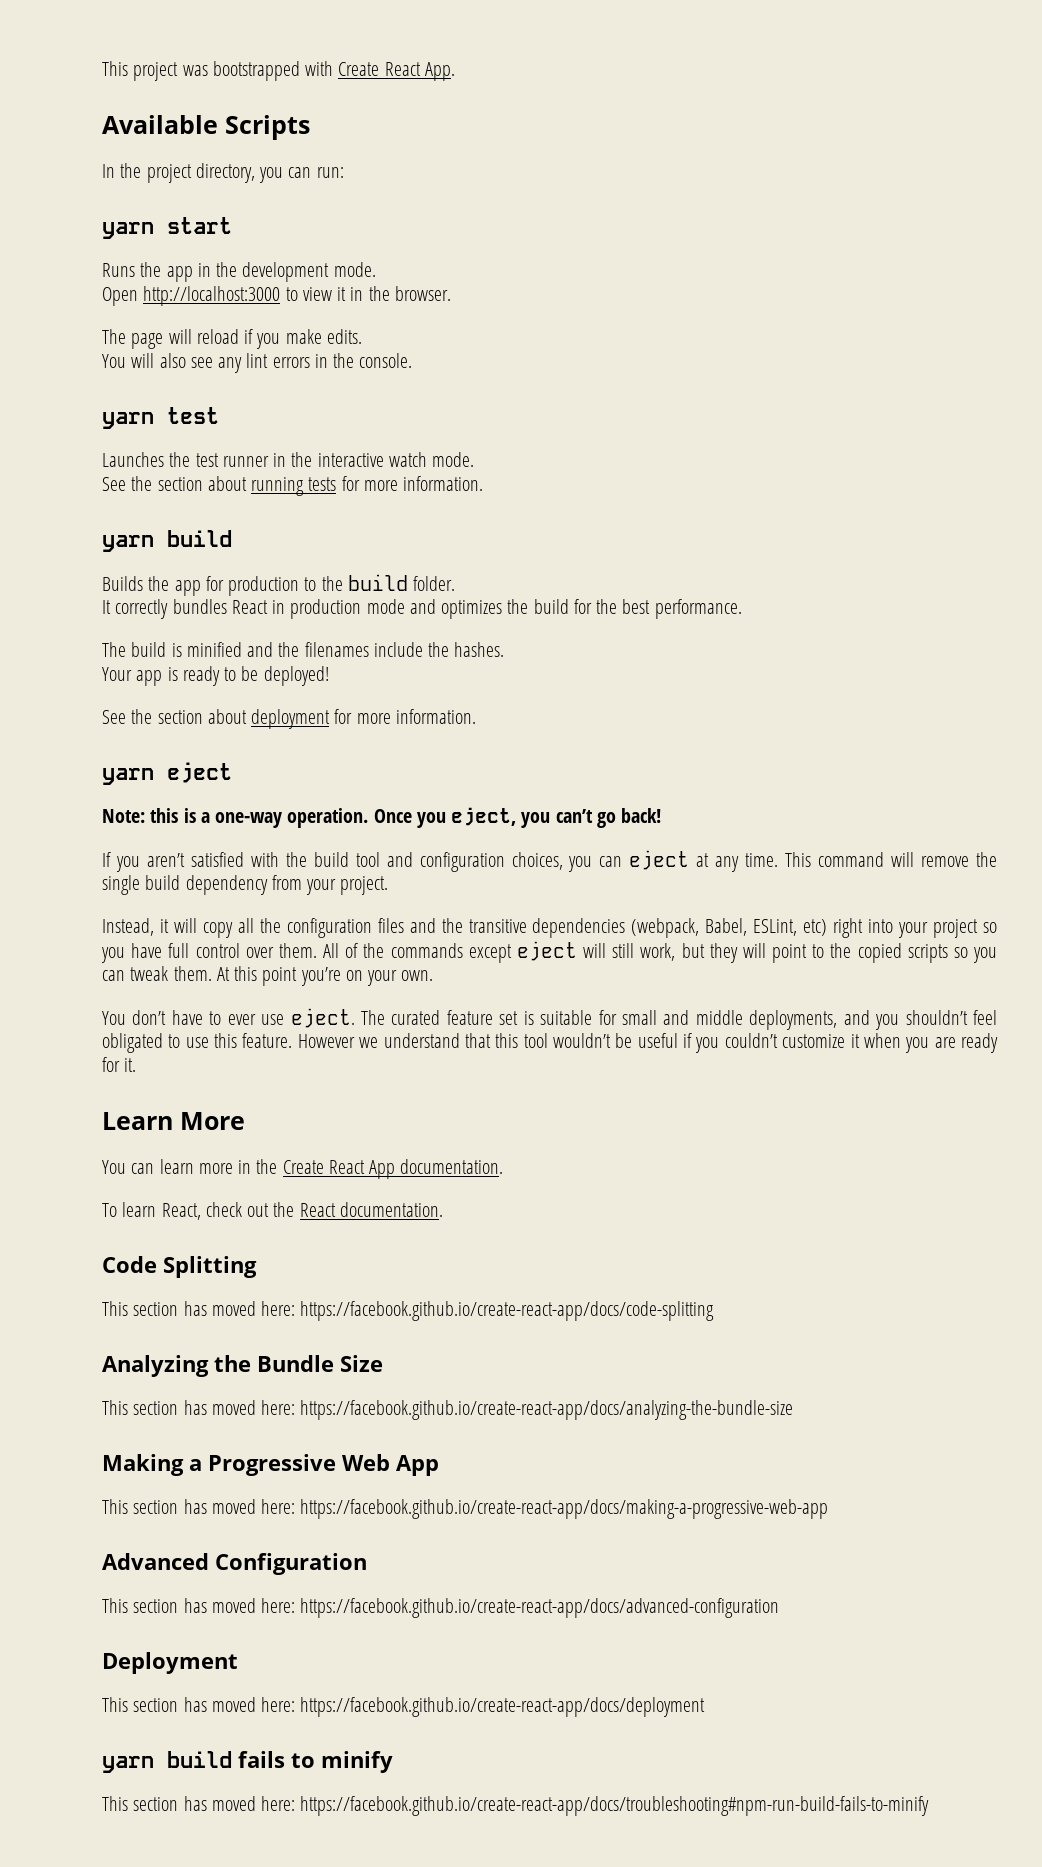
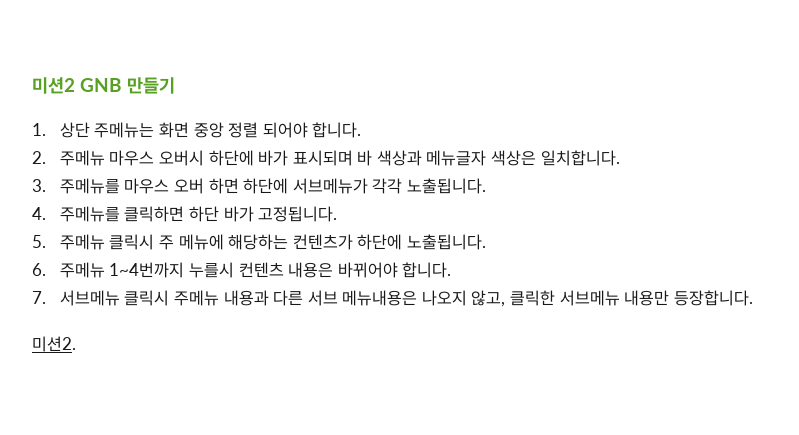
- This project was bootstrapped with Create React App.
- Available Scripts
- In the project directory, you can run:
- yarn start
- Runs the app in the development mode.
- Open http://localhost:3000 to view it in the browser.
- The page will reload if you make edits.
- You will also see any lint errors in the console.
- yarn test
- Launches the test runner in the interactive watch mode.
- See the section about running tests for more information.
- yarn build
- Builds the app for production to the build folder.
- It correctly bundles React in production mode and optimizes the build for the best performance.
- The build is minified and the filenames include the hashes.
- Your app is ready to be deployed!
- See the section about deployment for more information.
- yarn eject
- Note: this is a one-way operation. Once you eject, you can’t go back!
- If you aren’t satisfied with the build tool and configuration choices, you can eject at any time. This command will remove the single build dependency from your project.
- Instead, it will copy all the configuration files and the transitive dependencies (webpack, Babel, ESLint, etc) right into your project so you have full control over them. All of the commands except eject will still work, but they will point to the copied scripts so you can tweak them. At this point you’re on your own.
- You don’t have to ever use eject. The curated feature set is suitable for small and middle deployments, and you shouldn’t feel obligated to use this feature. However we understand that this tool wouldn’t be useful if you couldn’t customize it when you are ready for it.
- Learn More
- You can learn more in the Create React App documentation.
- To learn React, check out the React documentation.
- Code Splitting
- This section has moved here: https://facebook.github.io/create-react-app/docs/code-splitting
- Analyzing the Bundle Size
- This section has moved here: https://facebook.github.io/create-react-app/docs/analyzing-the-bundle-size
- Making a Progressive Web App
- This section has moved here: https://facebook.github.io/create-react-app/docs/making-a-progressive-web-app
- Advanced Configuration
- This section has moved here: https://facebook.github.io/create-react-app/docs/advanced-configuration
- Deployment
- This section has moved here: https://facebook.github.io/create-react-app/docs/deployment
- yarn build fails to minify
- This section has moved here: https://facebook.github.io/create-react-app/docs/troubleshooting#npm-run-build-fails-to-minify
+ 미션2 GNB 만들기
+ 1. 상단 주메뉴는 화면 중앙 정렬 되어야 합니다.
+ 2. 주메뉴 마우스 오버시 하단에 바가 표시되며 바 색상과 메뉴글자 색상은 일치합니다.
+ 3. 주메뉴를 마우스 오버 하면 하단에 서브메뉴가 각각 노출됩니다.
+ 4. 주메뉴를 클릭하면 하단 바가 고정됩니다.
+ 5. 주메뉴 클릭시 주 메뉴에 해당하는 컨텐츠가 하단에 노출됩니다.
+ 6. 주메뉴 1~4번까지 누를시 컨텐츠 내용은 바뀌어야 합니다.
+ 7. 서브메뉴 클릭시 주메뉴 내용과 다른 서브 메뉴내용은 나오지 않고, 클릭한 서브메뉴 내용만 등장합니다.
+ 미션2.

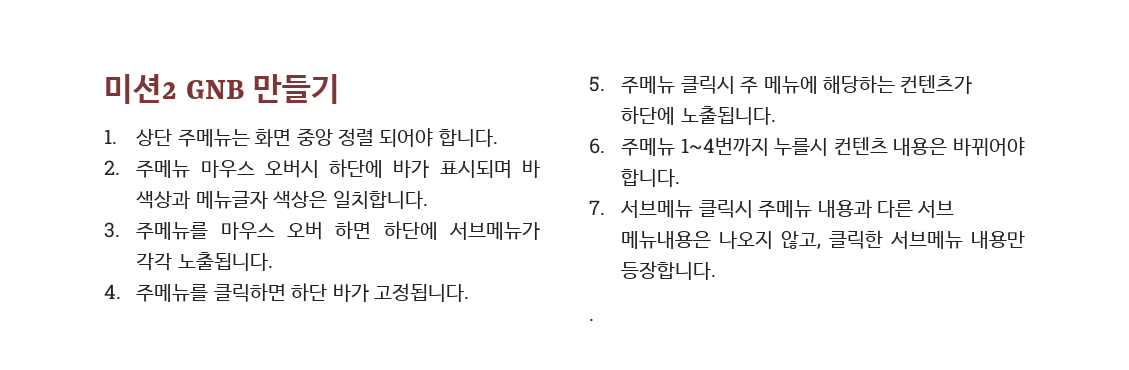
- 미션2.
+ .

